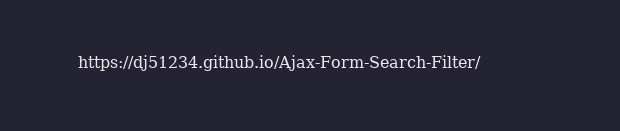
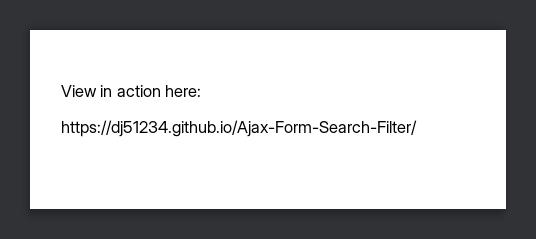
+ View in action here:

